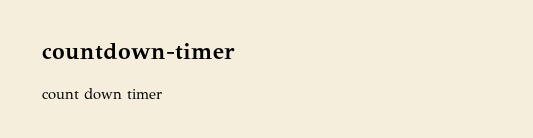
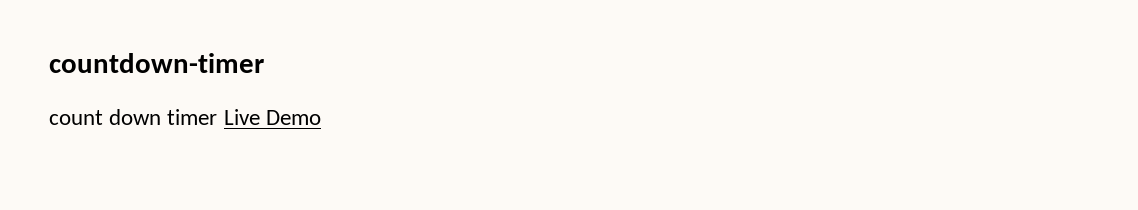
- count down timer
+ count down timer Live Demo

